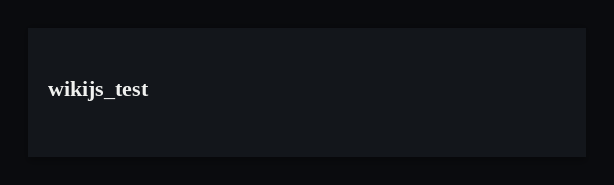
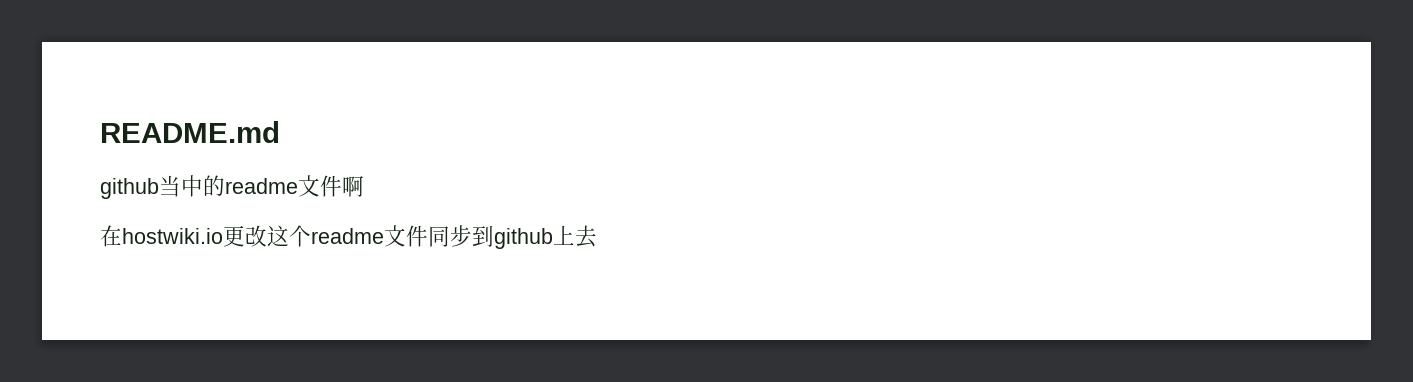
- wikijs_test
+ README.md
+ github当中的readme文件啊
+ 在hostwiki.io更改这个readme文件同步到github上去

